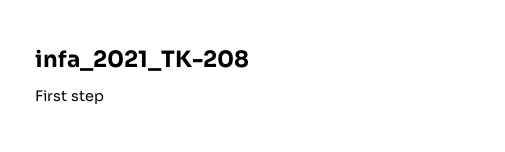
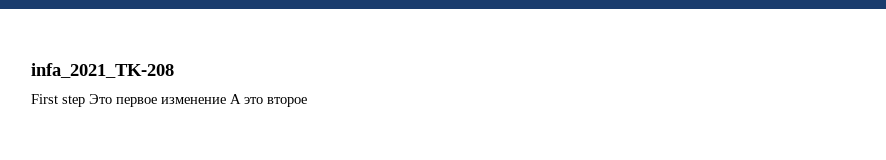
- First step
+ First step Это первое изменение А это второе

